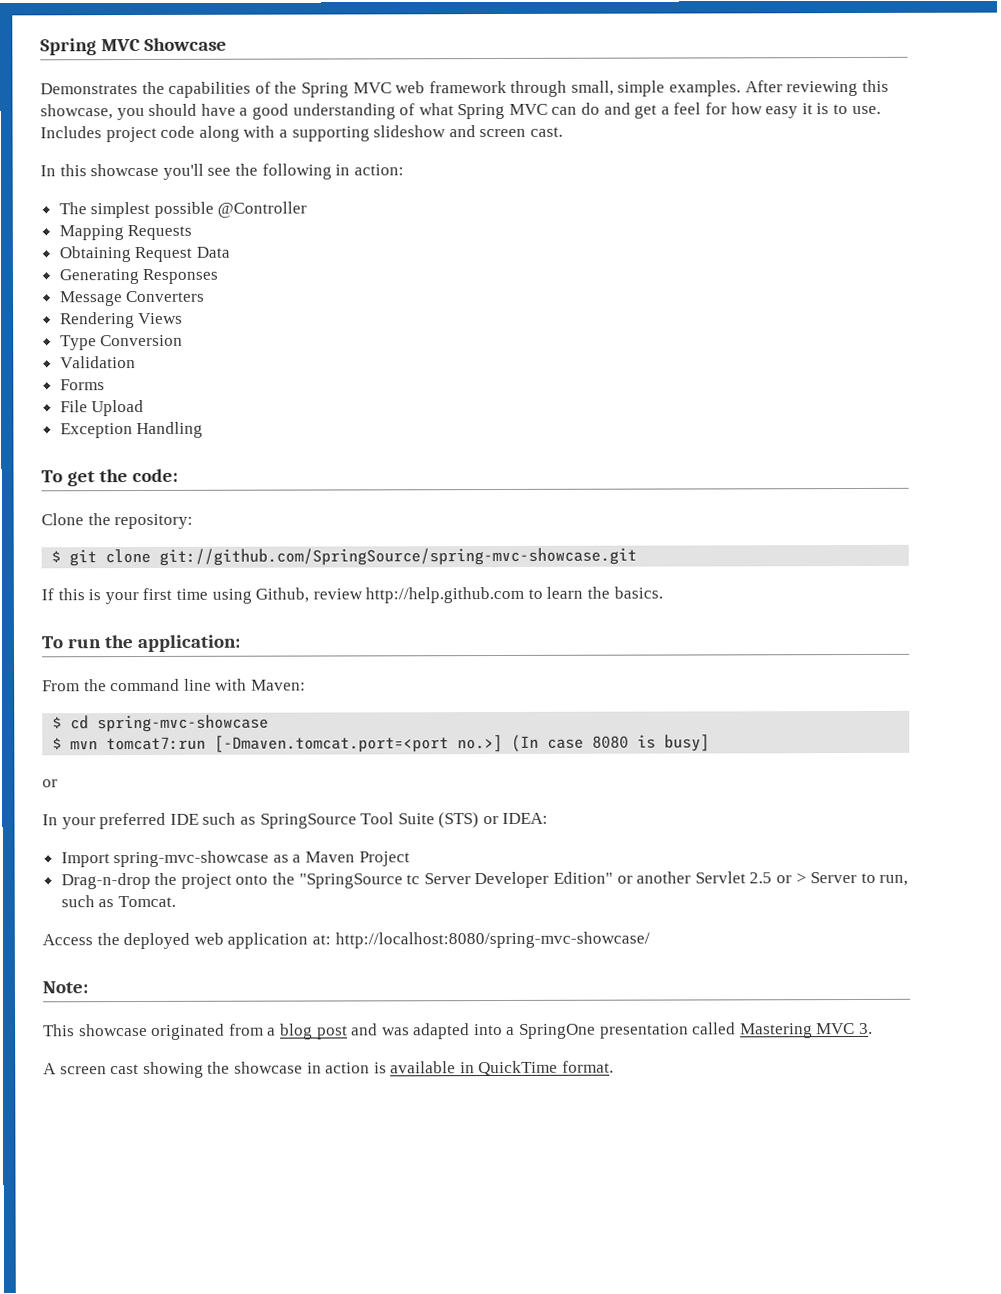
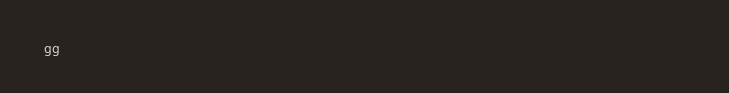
- Spring MVC Showcase
- Demonstrates the capabilities of the Spring MVC web framework through small, simple examples. After reviewing this showcase, you should have a good understanding of what Spring MVC can do and get a feel for how easy it is to use. Includes project code along with a supporting slideshow and screen cast.
- In this showcase you'll see the following in action:
- The simplest possible @Controller
- Mapping Requests
- Obtaining Request Data
- Generating Responses
- Message Converters
- Rendering Views
- Type Conversion
- Validation
- Forms
- File Upload
- Exception Handling
- To get the code:
- Clone the repository:
- $ git clone git://github.com/SpringSource/spring-mvc-showcase.git
- If this is your first time using Github, review http://help.github.com to learn the basics.
- To run the application:
- From the command line with Maven:
- $ cd spring-mvc-showcase
- $ mvn tomcat7:run [-Dmaven.tomcat.port=<port no.>] (In case 8080 is busy]
- or
- In your preferred IDE such as SpringSource Tool Suite (STS) or IDEA:
- Import spring-mvc-showcase as a Maven Project
- Drag-n-drop the project onto the "SpringSource tc Server Developer Edition" or another Servlet 2.5 or > Server to run, such as Tomcat.
- Access the deployed web application at: http://localhost:8080/spring-mvc-showcase/
- Note:
- This showcase originated from a blog post and was adapted into a SpringOne presentation called Mastering MVC 3.
- A screen cast showing the showcase in action is available in QuickTime format.
+ gg

